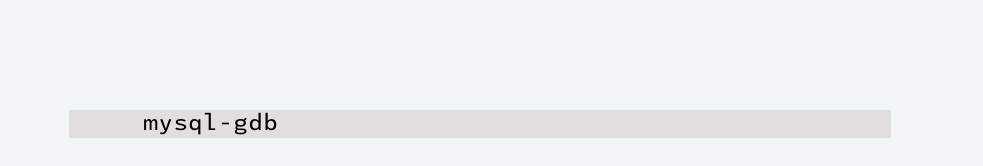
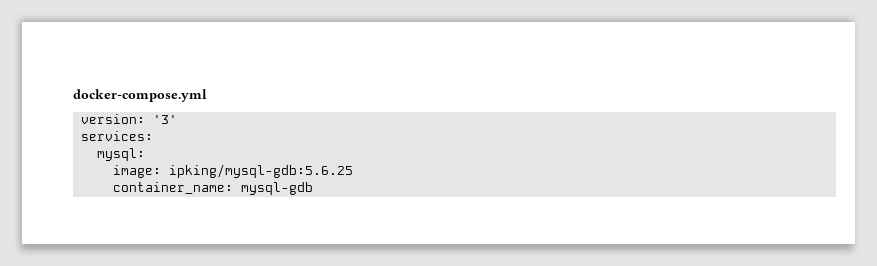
- mysql-gdb
+ docker-compose.yml
+ version: '3'
+ services:
+ mysql:
+ image: ipking/mysql-gdb:5.6.25
+ container_name: mysql-gdb

